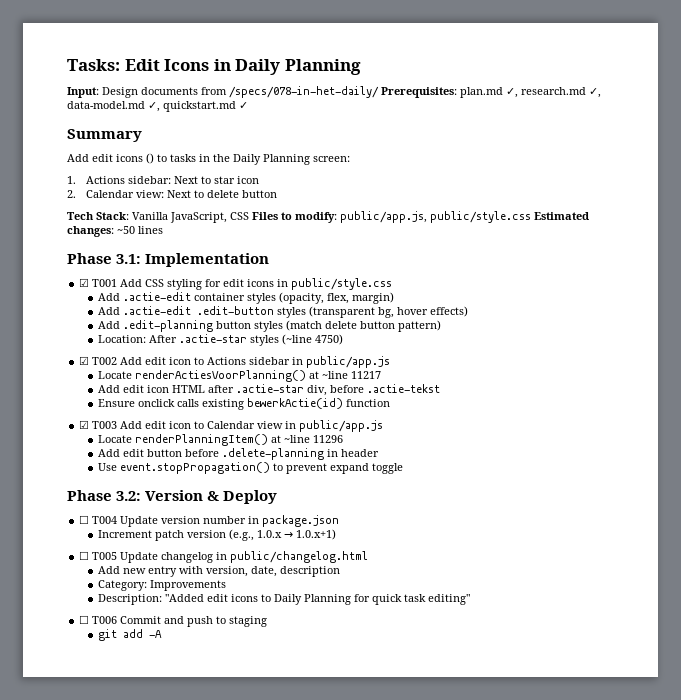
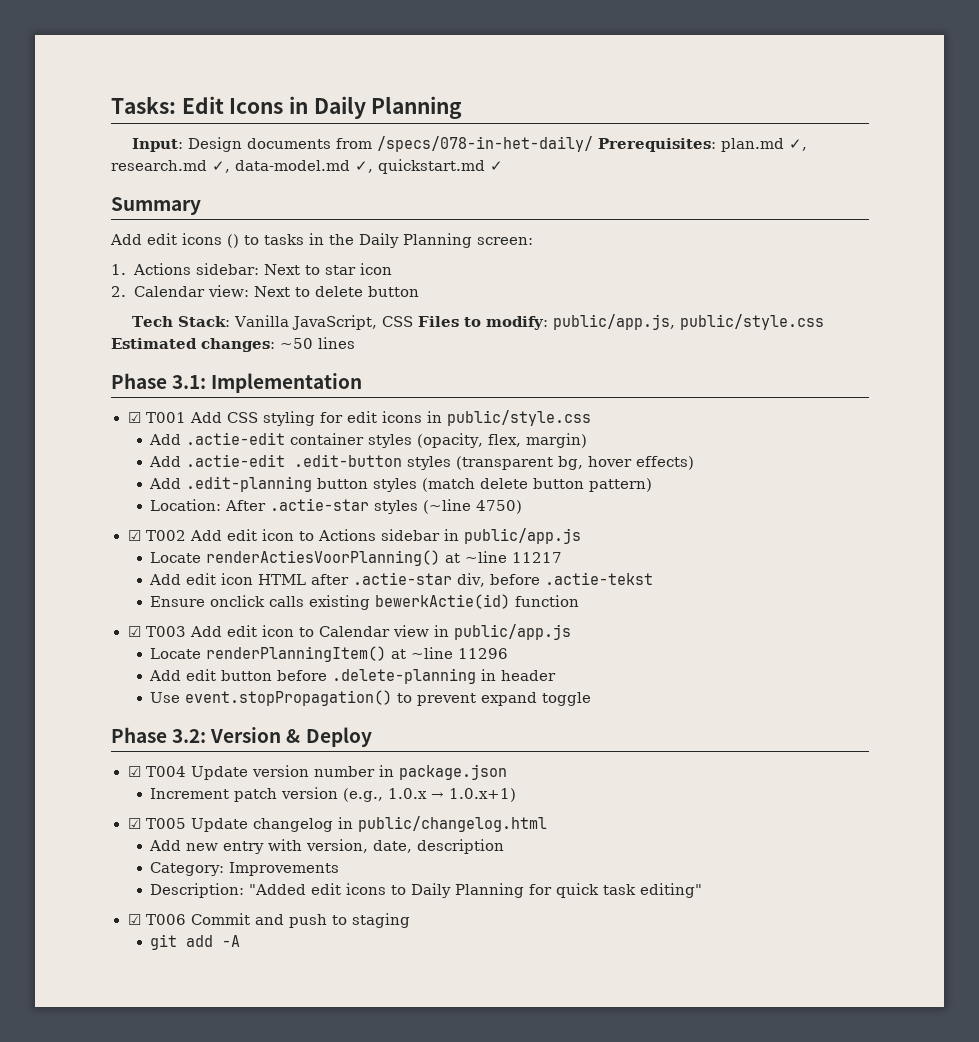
- ☐ T004 Update version number in package.json
+ ☑ T004 Update version number in package.json
- ☐ T005 Update changelog in public/changelog.html
+ ☑ T005 Update changelog in public/changelog.html
- ☐ T006 Commit and push to staging
+ ☑ T006 Commit and push to staging

